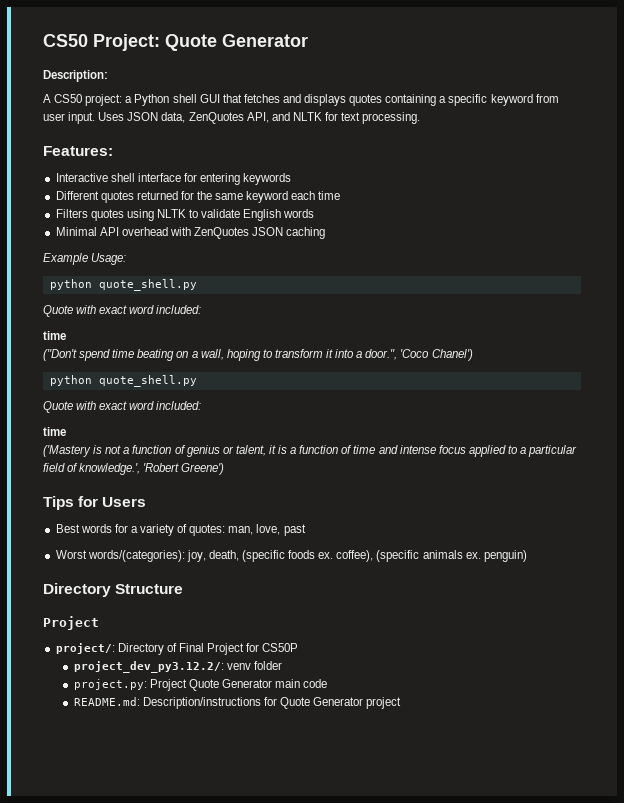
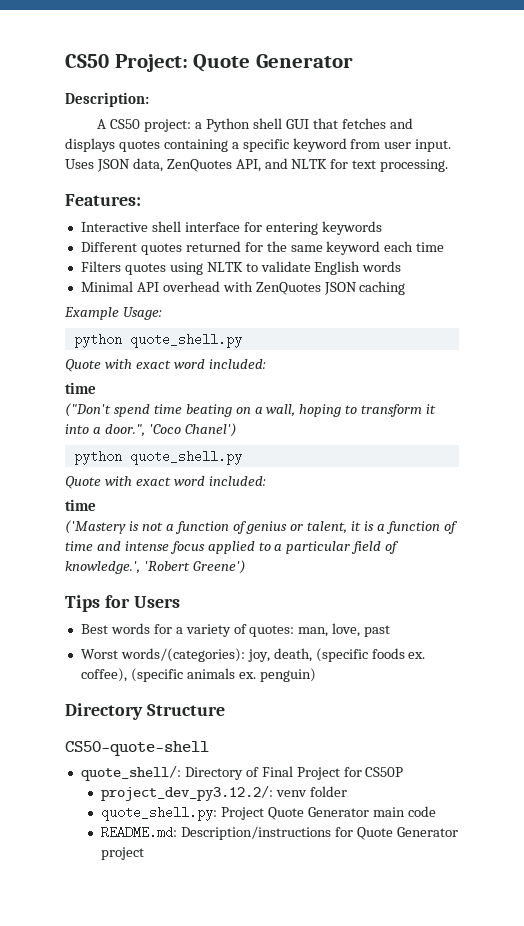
  Directory Structure
- Project
- project/: Directory of Final Project for CS50P
+ CS50-quote-shell
+ quote_shell/: Directory of Final Project for CS50P
- project.py: Project Quote Generator main code
+ quote_shell.py: Project Quote Generator main code

